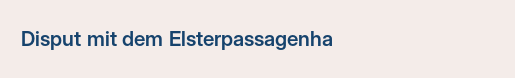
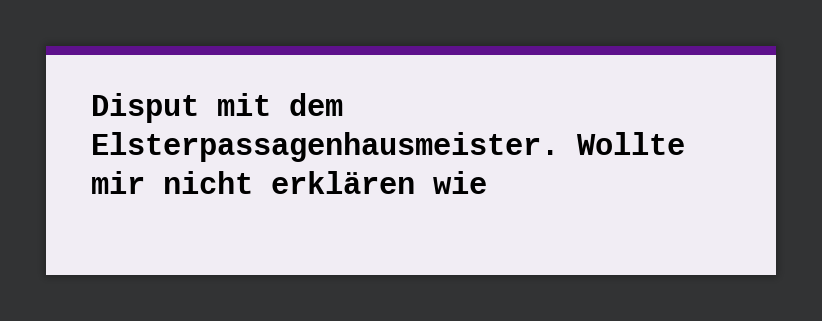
- Disput mit dem Elsterpassagenha
+ Disput mit dem Elsterpassagenhausmeister. Wollte mir nicht erklären wie

